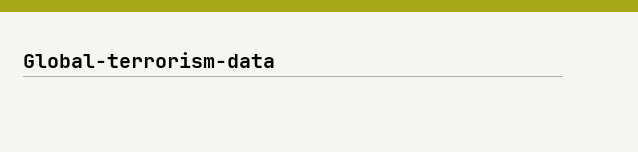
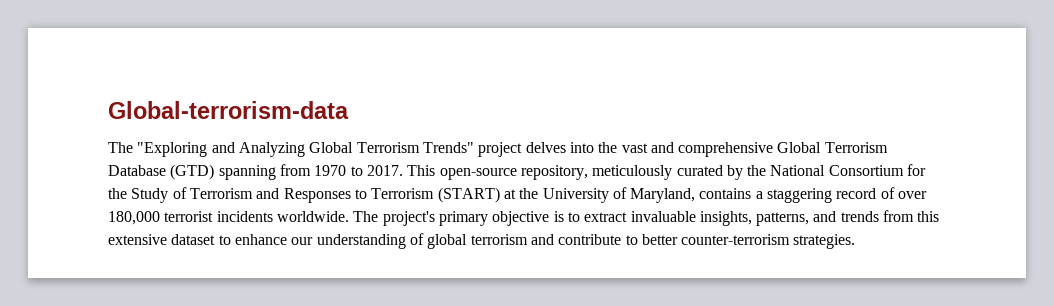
+ The "Exploring and Analyzing Global Terrorism Trends" project delves into the vast and comprehensive Global Terrorism Database (GTD) spanning from 1970 to 2017. This open-source repository, meticulously curated by the National Consortium for the Study of Terrorism and Responses to Terrorism (START) at the University of Maryland, contains a staggering record of over 180,000 terrorist incidents worldwide. The project's primary objective is to extract invaluable insights, patterns, and trends from this extensive dataset to enhance our understanding of global terrorism and contribute to better counter-terrorism strategies.

